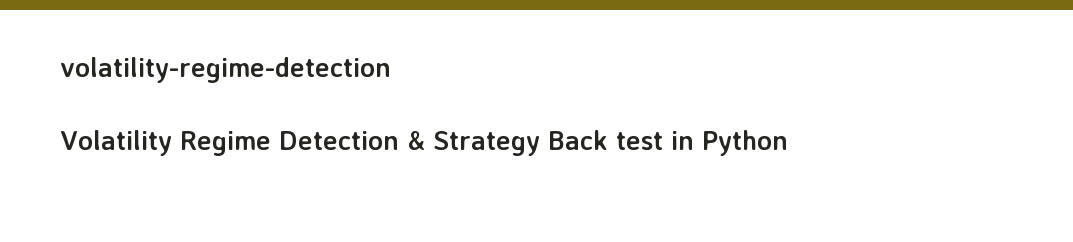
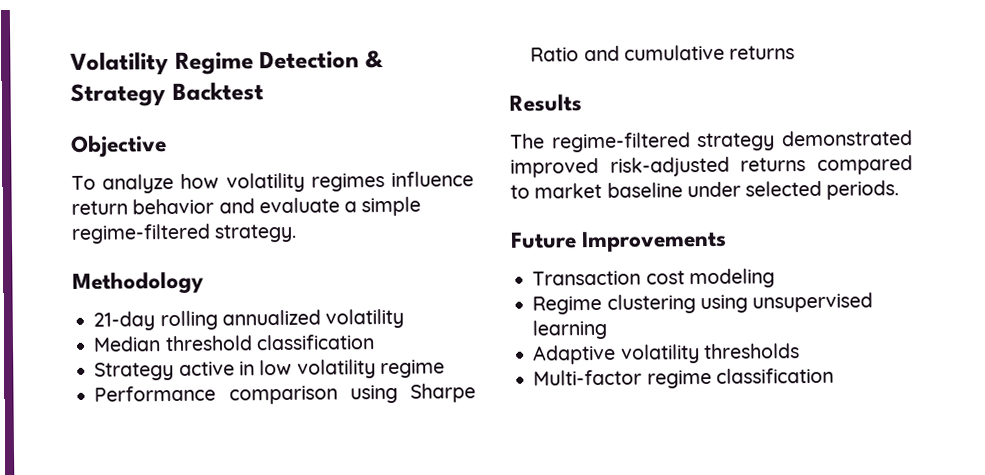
- volatility-regime-detection
- Volatility Regime Detection & Strategy Back test in Python
+ Volatility Regime Detection & Strategy Backtest
+ Objective
+ To analyze how volatility regimes influence return behavior and evaluate a simple regime-filtered strategy.
+ Methodology
+ 21-day rolling annualized volatility
+ Median threshold classification
+ Strategy active in low volatility regime
+ Performance comparison using Sharpe Ratio and cumulative returns
+ Results
+ The regime-filtered strategy demonstrated improved risk-adjusted returns compared to market baseline under selected periods.
+ Future Improvements
+ Transaction cost modeling
+ Regime clustering using unsupervised learning
+ Adaptive volatility thresholds
+ Multi-factor regime classification

